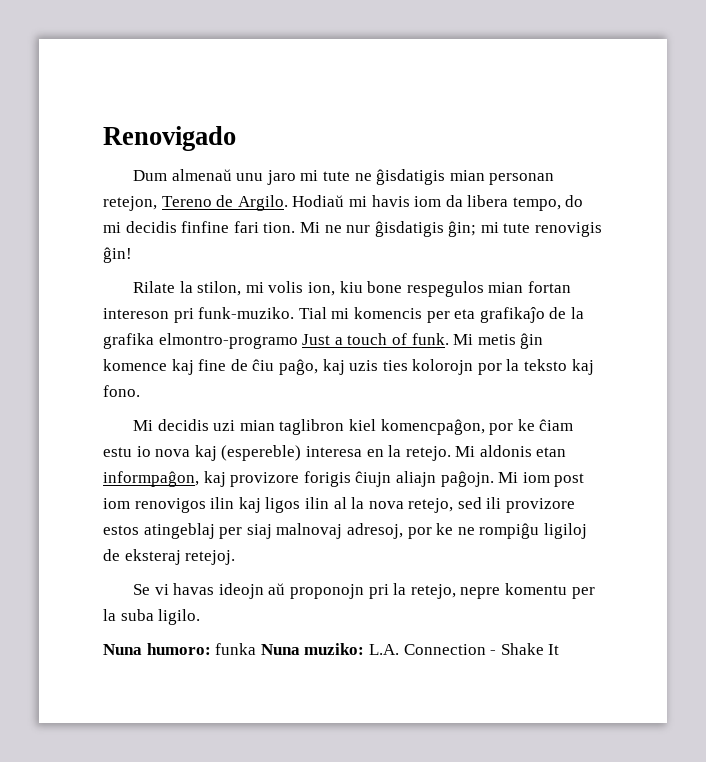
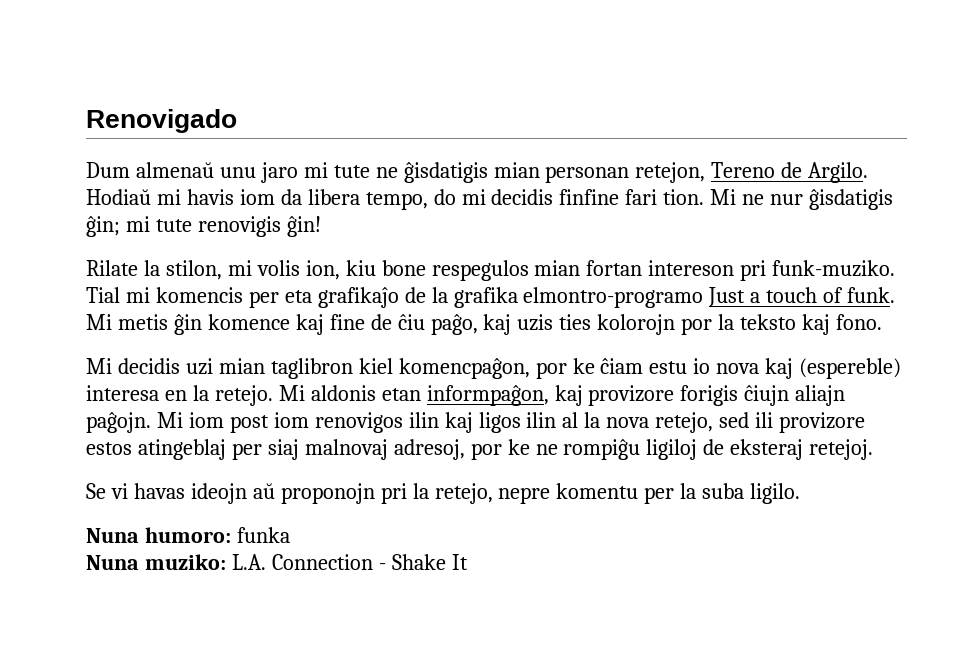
- Nuna humoro: funka Nuna muziko: L.A. Connection - Shake It
+ Nuna humoro: funka
+ Nuna muziko: L.A. Connection - Shake It

